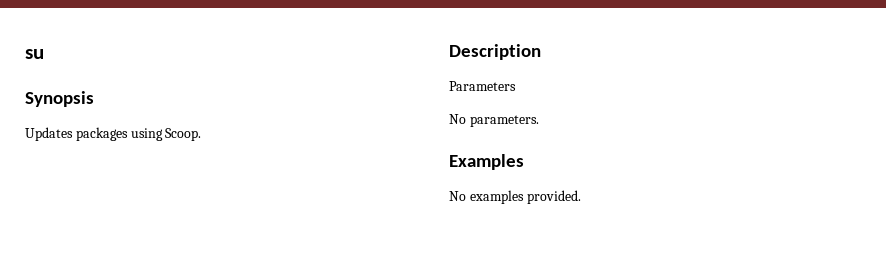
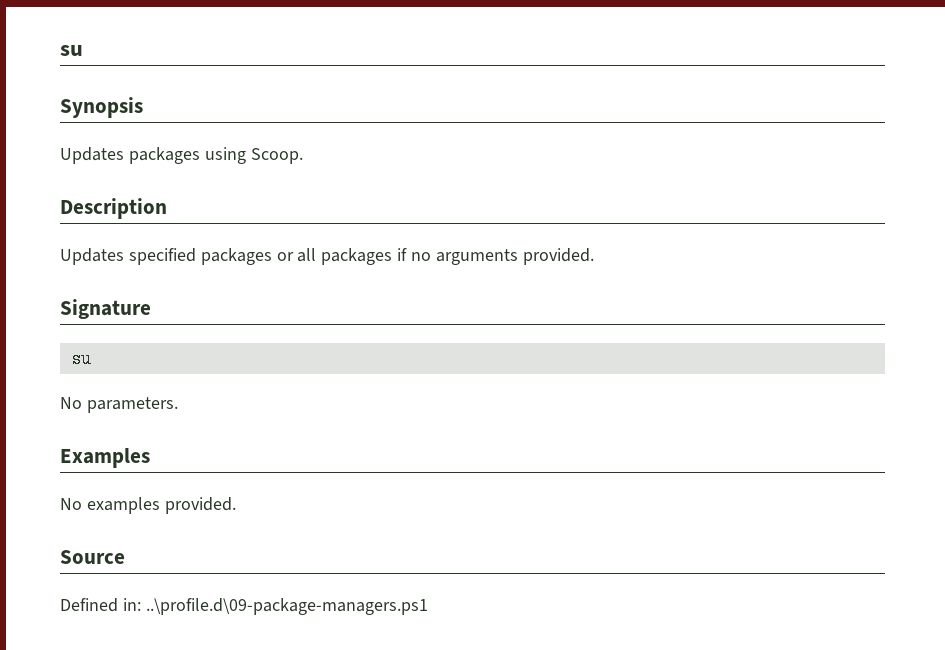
- Parameters
+ Updates specified packages or all packages if no arguments provided.
+ Signature
+ su
+ Source
+ Defined in: ..\profile.d\09-package-managers.ps1

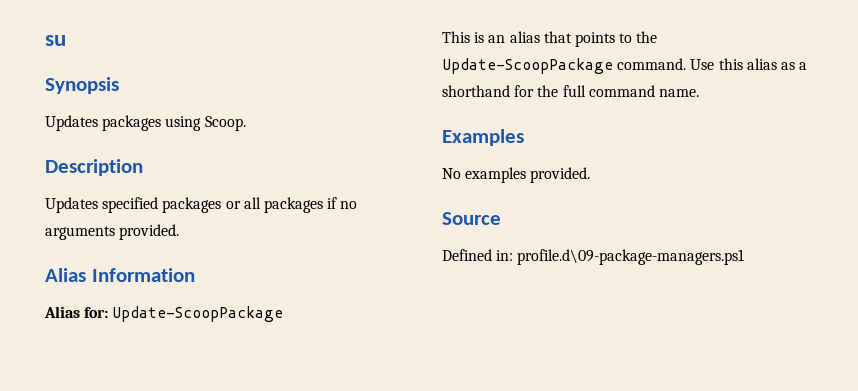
- Signature
- su
- No parameters.
+ Alias Information
+ Alias for: Update-ScoopPackage
+ This is an alias that points to the Update-ScoopPackage command. Use this alias as a shorthand for the full command name.
- Defined in: ..\profile.d\09-package-managers.ps1
+ Defined in: profile.d\09-package-managers.ps1

